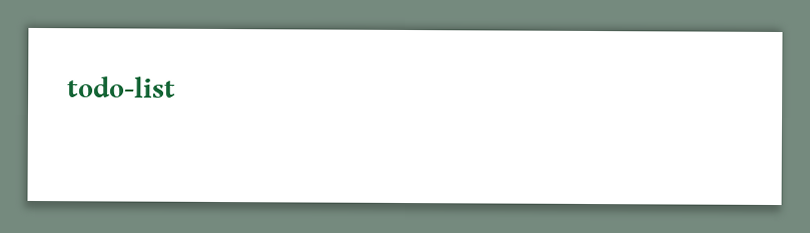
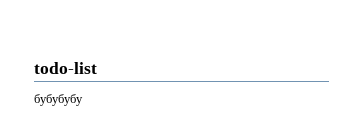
+ бубубубу

